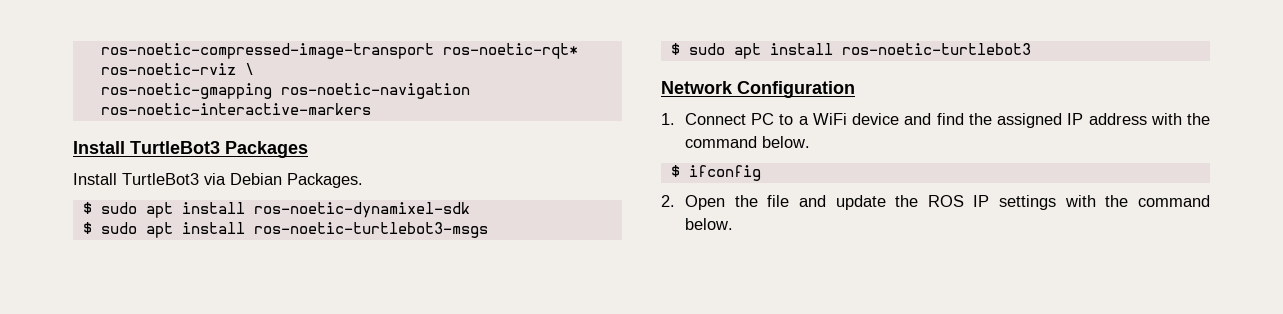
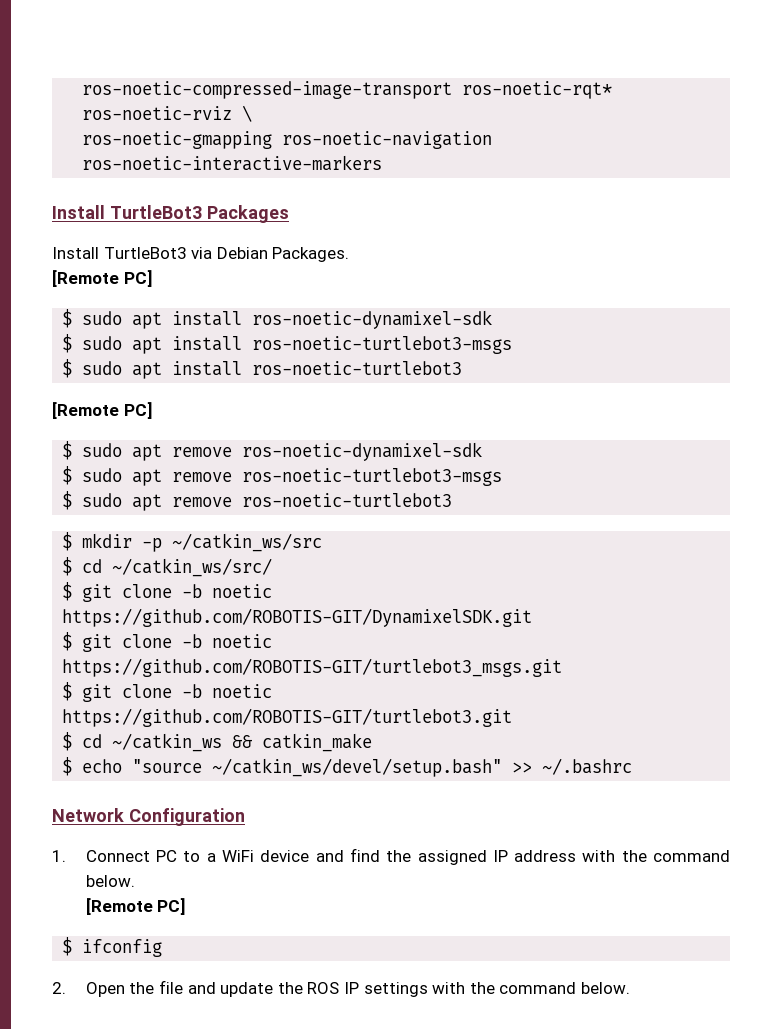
  Install TurtleBot3 via Debian Packages.
+ [Remote PC]
  $ sudo apt install ros-noetic-turtlebot3
+ [Remote PC]
+ $ sudo apt remove ros-noetic-dynamixel-sdk
+ $ sudo apt remove ros-noetic-turtlebot3-msgs
+ $ sudo apt remove ros-noetic-turtlebot3
+ $ mkdir -p ~/catkin_ws/src
+ $ cd ~/catkin_ws/src/
+ $ git clone -b noetic https://github.com/ROBOTIS-GIT/DynamixelSDK.git
+ $ git clone -b noetic https://github.com/ROBOTIS-GIT/turtlebot3_msgs.git
+ $ git clone -b noetic https://github.com/ROBOTIS-GIT/turtlebot3.git
+ $ cd ~/catkin_ws && catkin_make
+ $ echo "source ~/catkin_ws/devel/setup.bash" >> ~/.bashrc
  1. Connect PC to a WiFi device and find the assigned IP address with the command below.
+ [Remote PC]

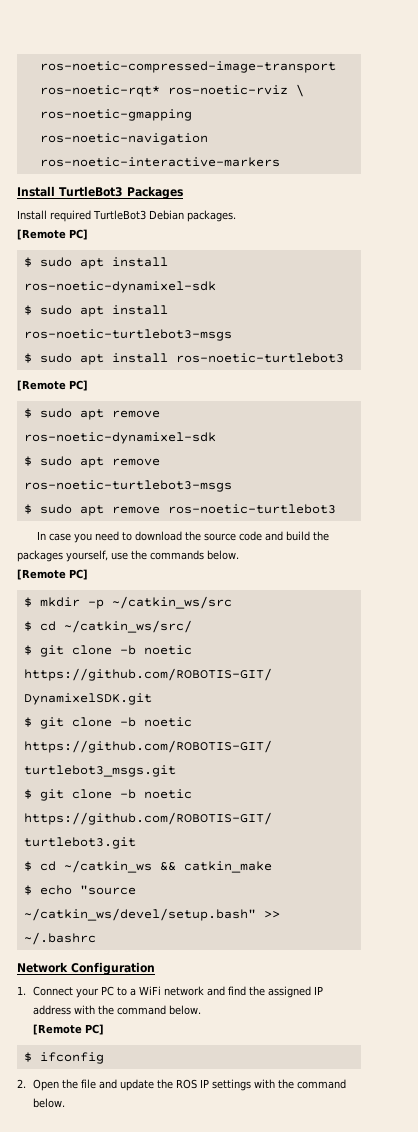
- Install TurtleBot3 via Debian Packages.
+ Install required TurtleBot3 Debian packages.
+ In case you need to download the source code and build the packages yourself, use the commands below.
+ [Remote PC]
- 1. Connect PC to a WiFi device and find the assigned IP address with the command below.
+ 1. Connect your PC to a WiFi network and find the assigned IP address with the command below.

